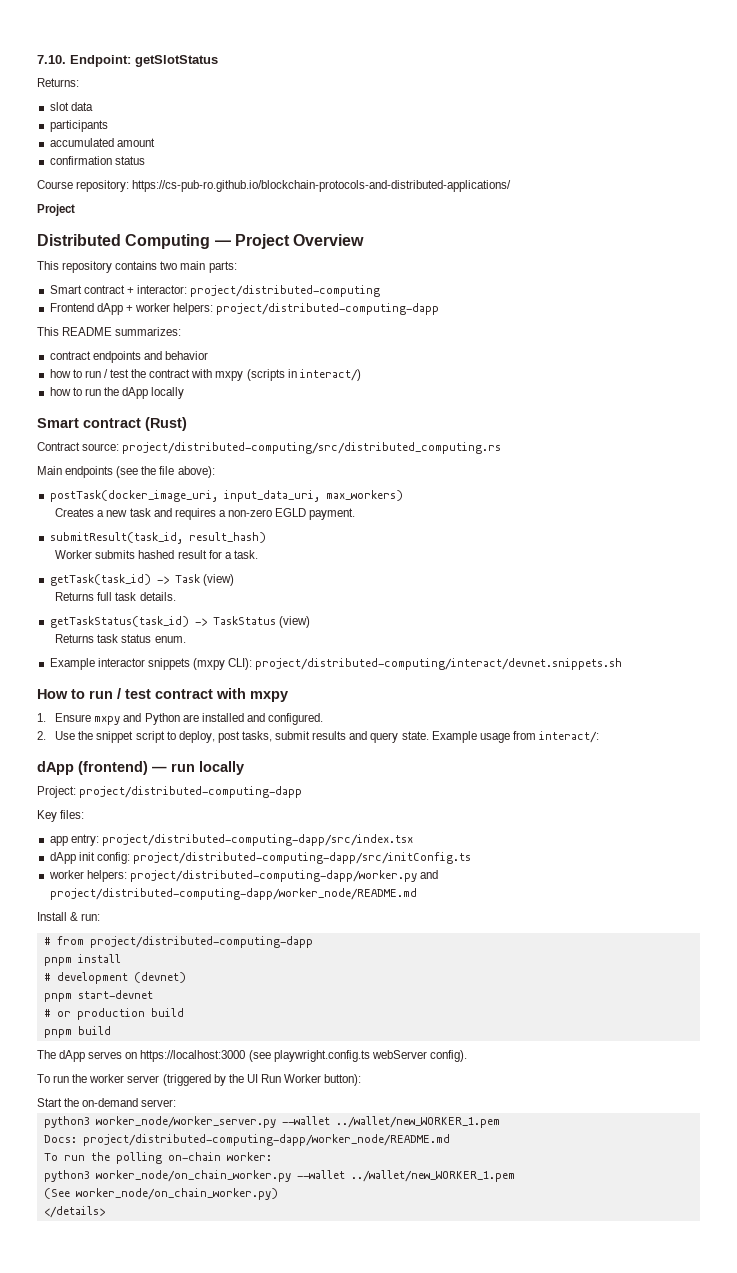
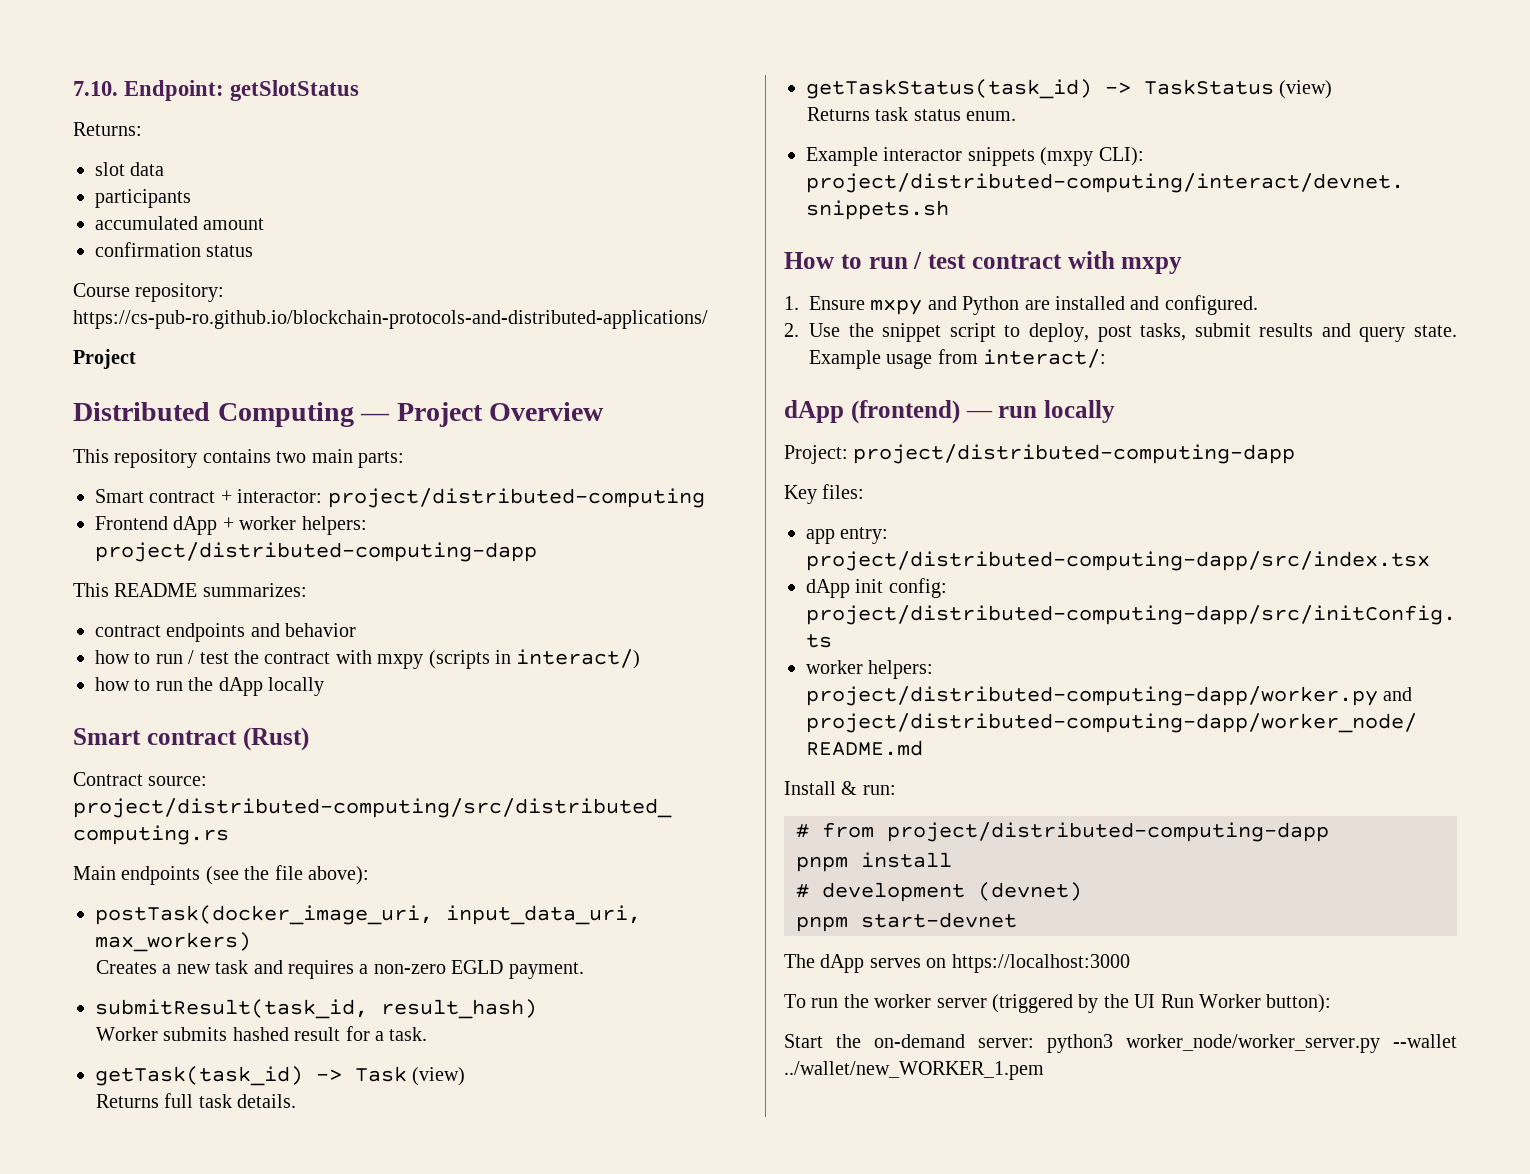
- # or production build
- pnpm build
- The dApp serves on https://localhost:3000 (see playwright.config.ts webServer config).
+ The dApp serves on https://localhost:3000
- Start the on-demand server:
- python3 worker_node/worker_server.py --wallet ../wallet/new_WORKER_1.pem
+ Start the on-demand server: python3 worker_node/worker_server.py --wallet ../wallet/new_WORKER_1.pem
- Docs: project/distributed-computing-dapp/worker_node/README.md
- To run the polling on-chain worker:
- python3 worker_node/on_chain_worker.py --wallet ../wallet/new_WORKER_1.pem
- (See worker_node/on_chain_worker.py)
- </details>

